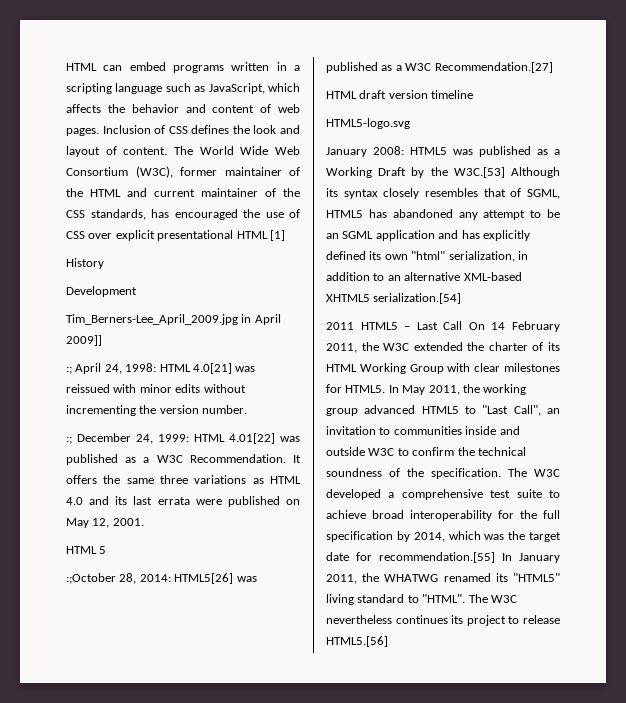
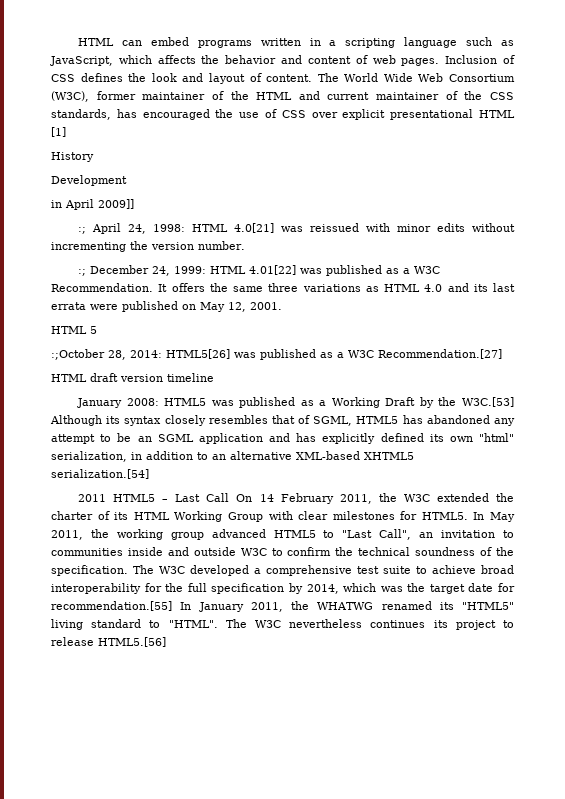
- Tim_Berners-Lee_April_2009.jpg in April 2009]]
+ in April 2009]]
- HTML5-logo.svg

